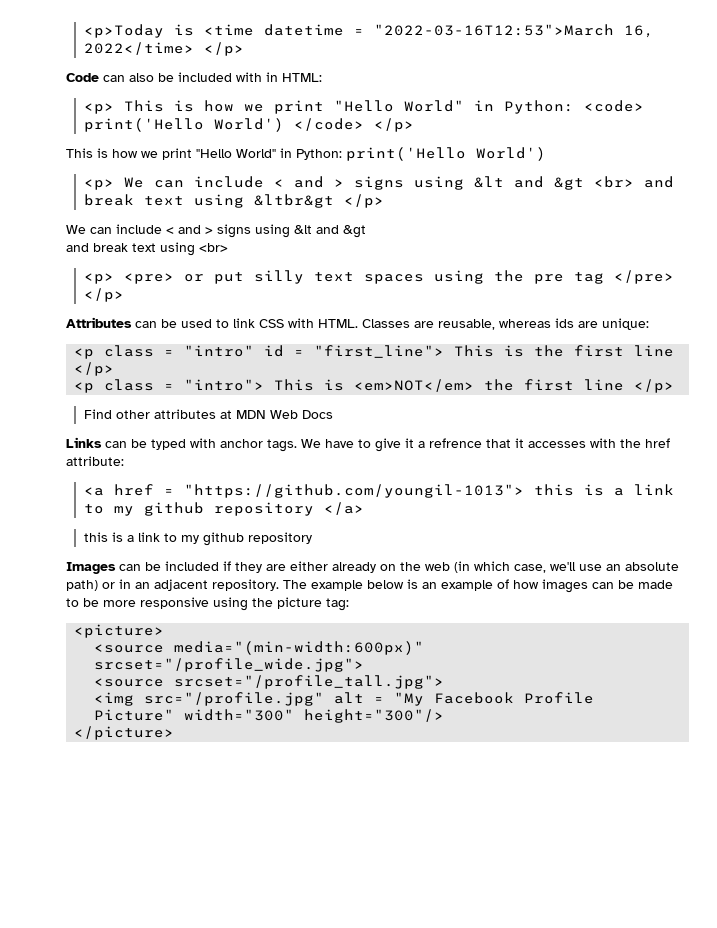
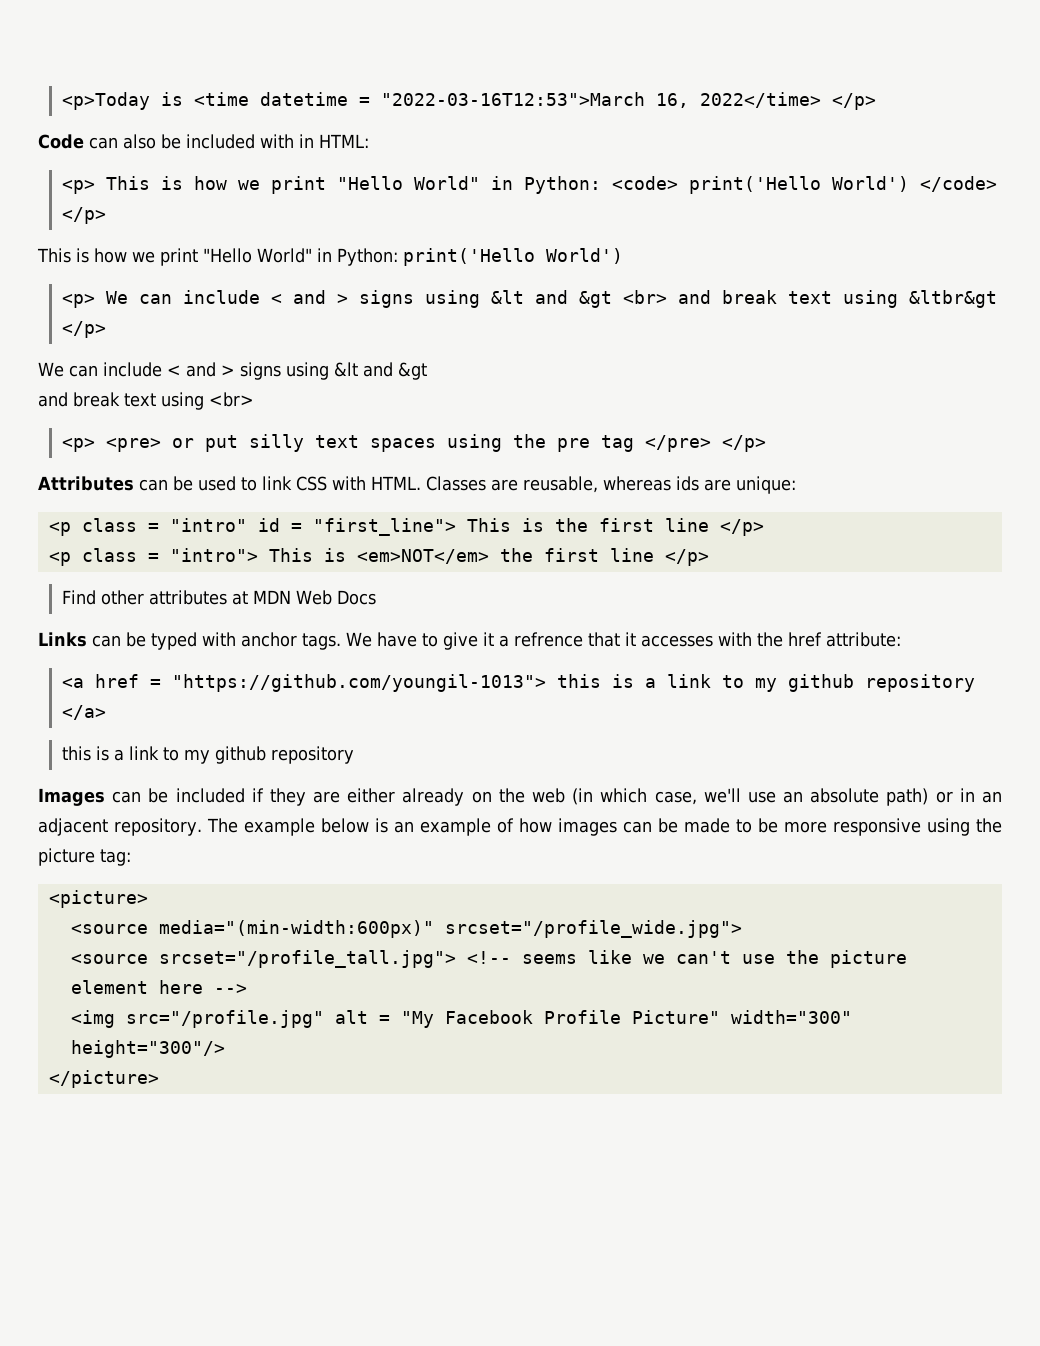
- <source srcset="/profile_tall.jpg">
+ <source srcset="/profile_tall.jpg"> <!-- seems like we can't use the picture element here -->

